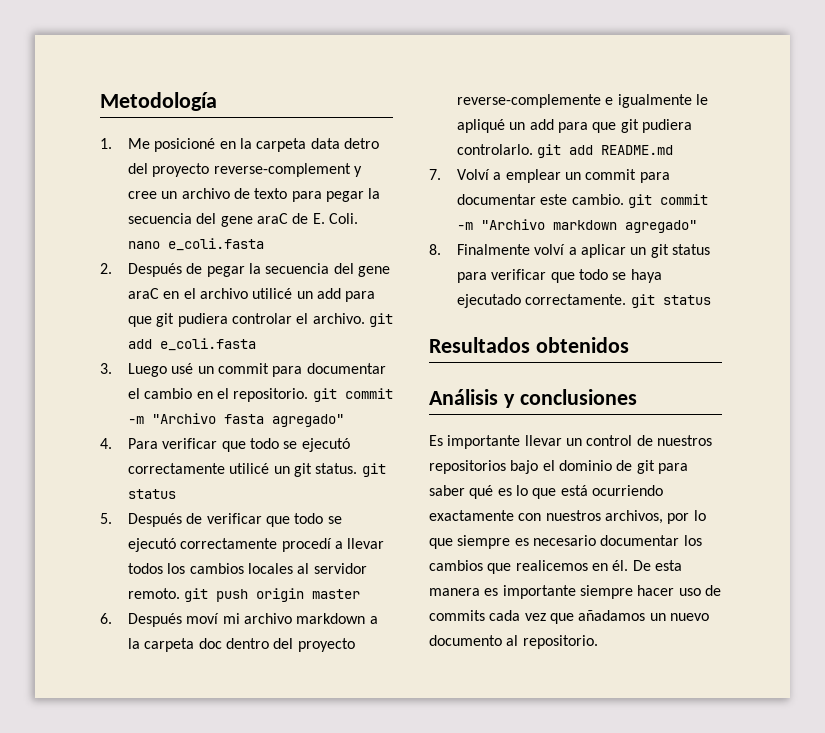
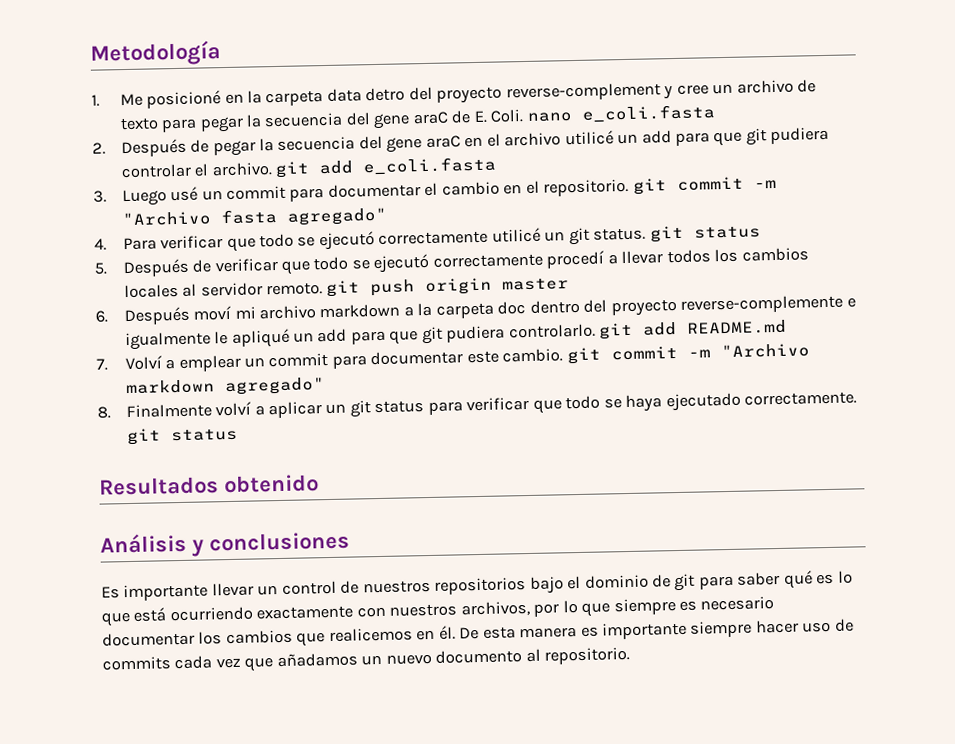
- Resultados obtenidos
+ Resultados obtenido

